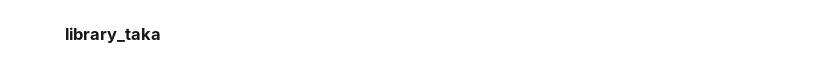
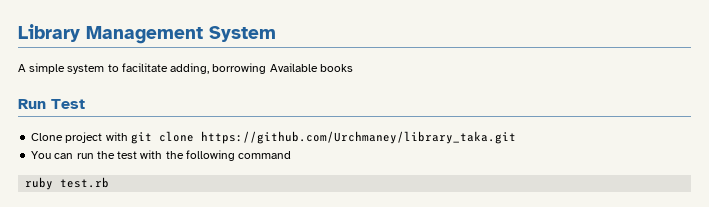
- library_taka
+ Library Management System
+ A simple system to facilitate adding, borrowing Available books
+ Run Test
+ Clone project with git clone https://github.com/Urchmaney/library_taka.git
+ You can run the test with the following command
+ ruby test.rb

